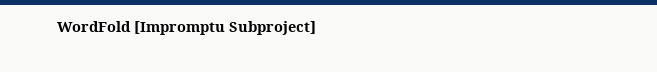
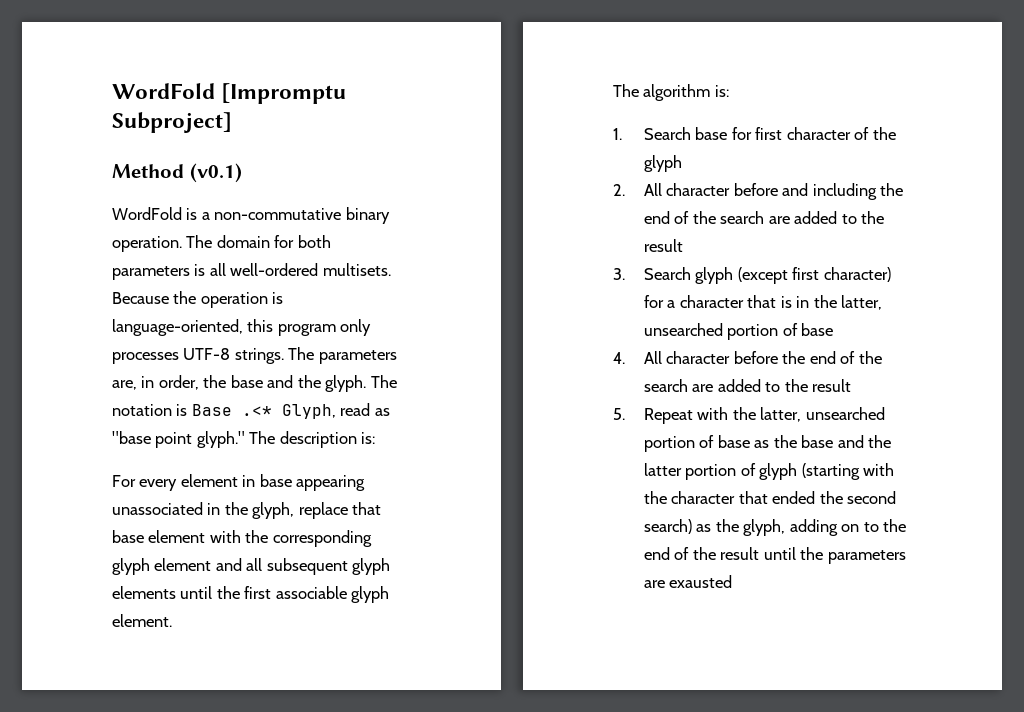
+ Method (v0.1)
+ WordFold is a non-commutative binary operation. The domain for both parameters is all well-ordered multisets. Because the operation is language-oriented, this program only processes UTF-8 strings. The parameters are, in order, the base and the glyph. The notation is Base .<* Glyph, read as "base point glyph." The description is:
+ For every element in base appearing unassociated in the glyph, replace that base element with the corresponding glyph element and all subsequent glyph elements until the first associable glyph element.
+ The algorithm is:
+ 1. Search base for first character of the glyph
+ 2. All character before and including the end of the search are added to the result
+ 3. Search glyph (except first character) for a character that is in the latter, unsearched portion of base
+ 4. All character before the end of the search are added to the result
+ 5. Repeat with the latter, unsearched portion of base as the base and the latter portion of glyph (starting with the character that ended the second search) as the glyph, adding on to the end of the result until the parameters are exausted

